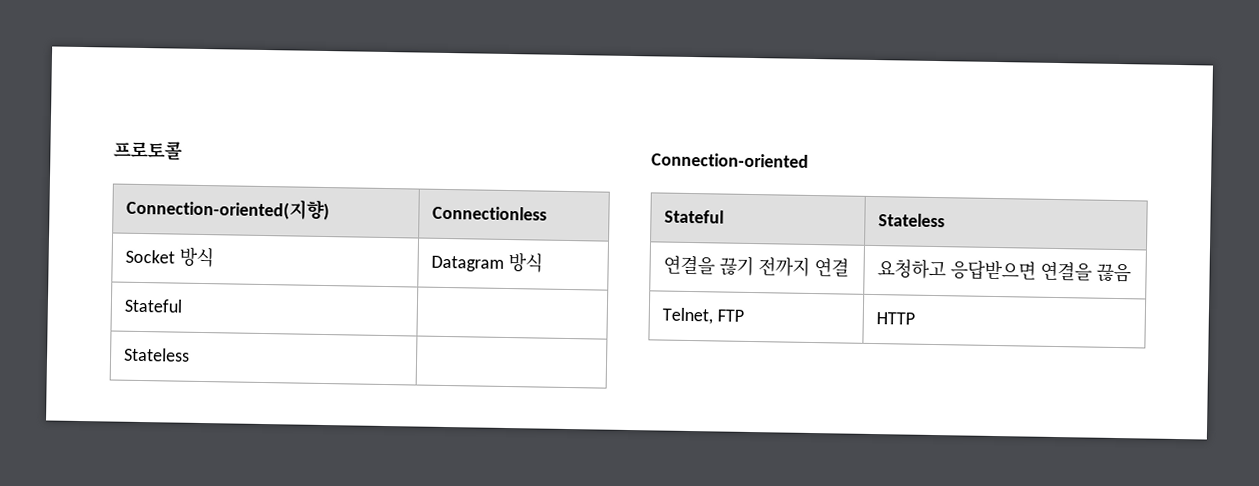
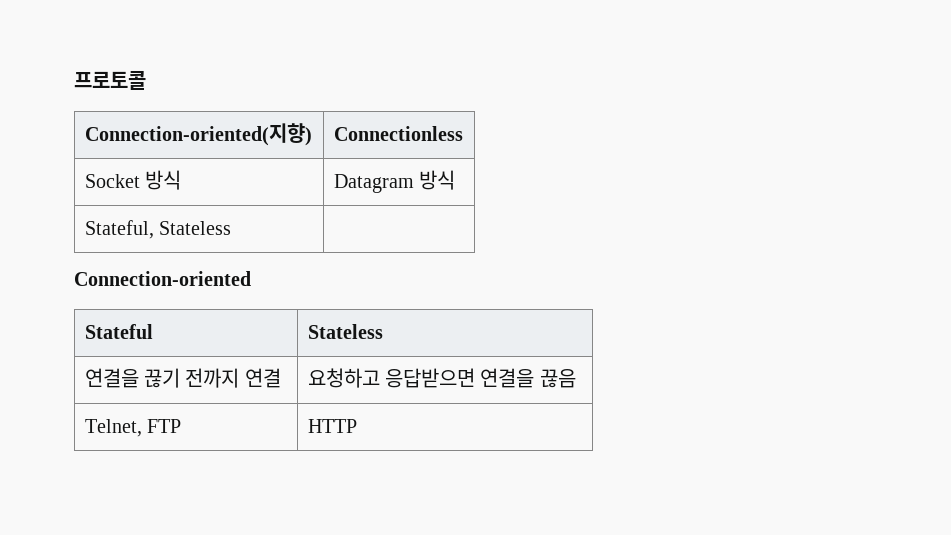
  Socket 방식 | Datagram 방식
- Stateful |
- Stateless |
+ Stateful, Stateless |

